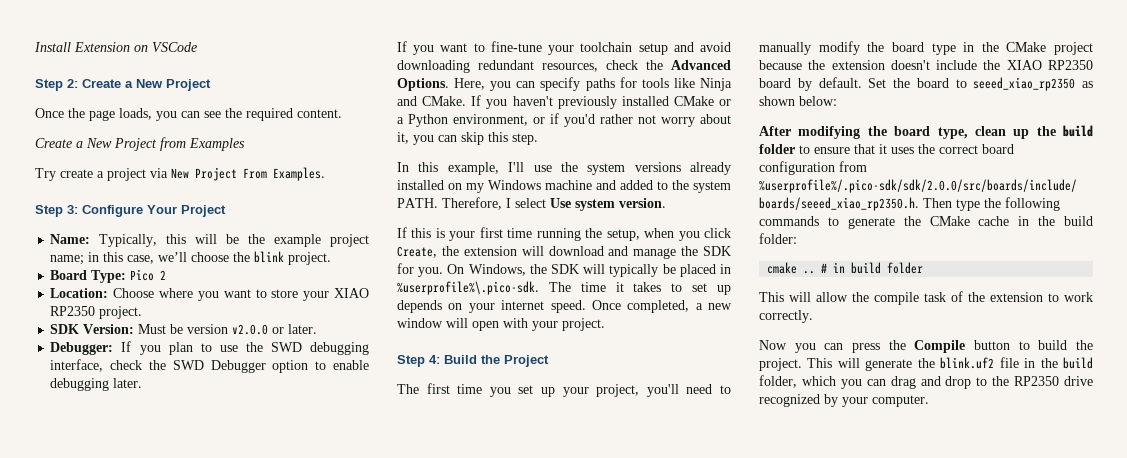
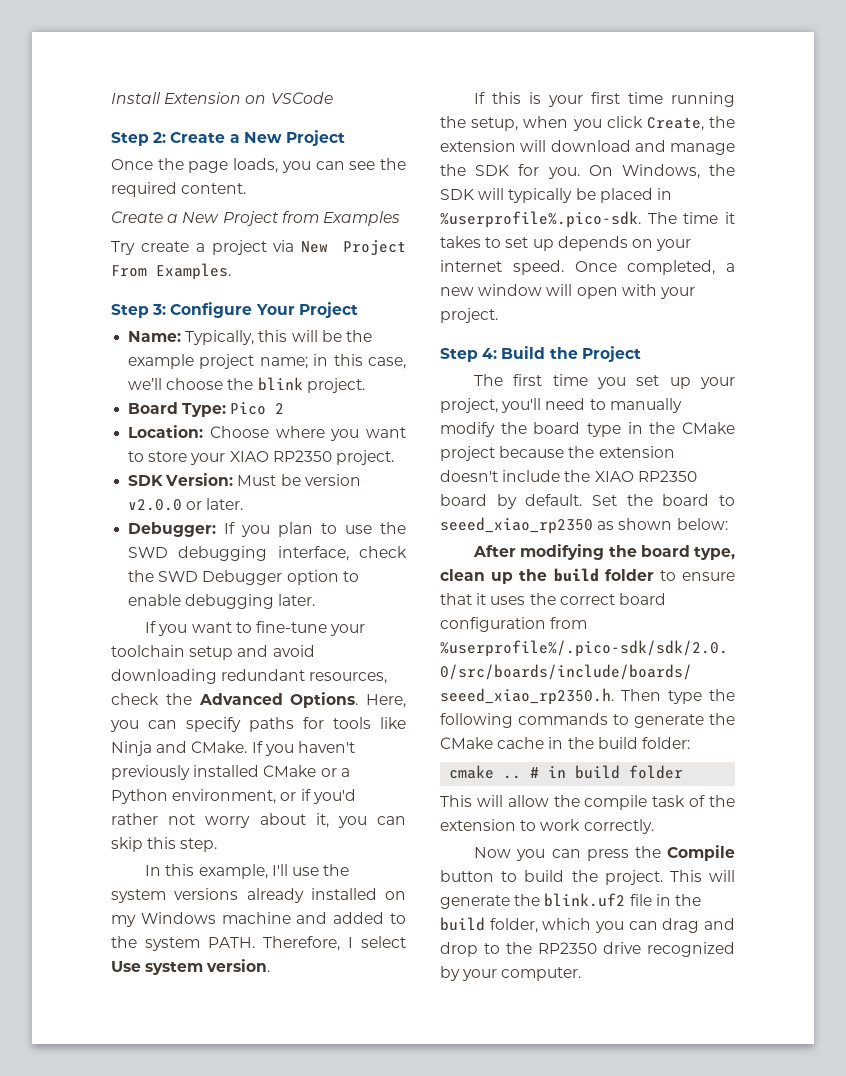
- On Windows, the SDK will typically be placed in %userprofile%\.pico-sdk. The time it takes to set up depends on your internet speed.
+ On Windows, the SDK will typically be placed in %userprofile%.pico-sdk. The time it takes to set up depends on your internet speed.

